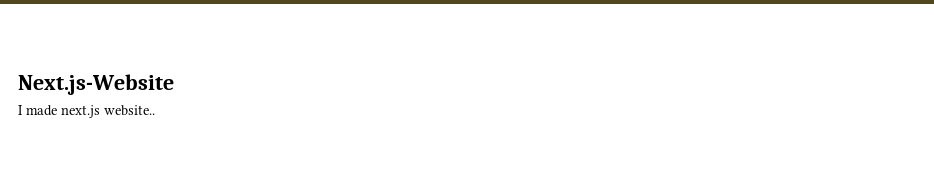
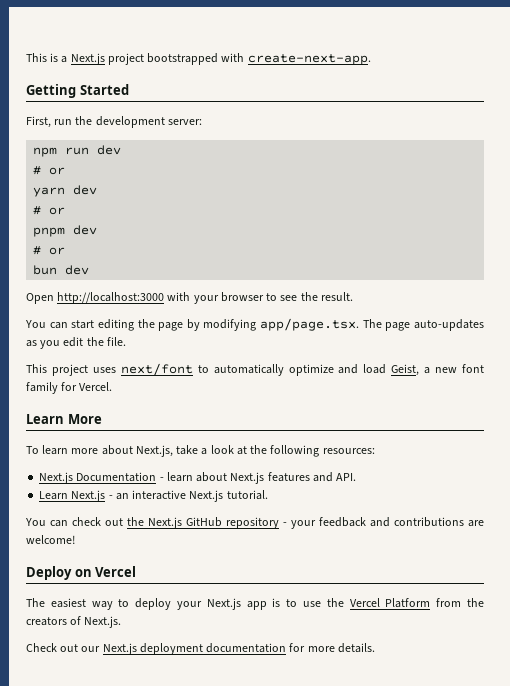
- Next.js-Website
- I made next.js website..
+ This is a Next.js project bootstrapped with create-next-app.
+ Getting Started
+ First, run the development server:
+ npm run dev
+ # or
+ yarn dev
+ # or
+ pnpm dev
+ # or
+ bun dev
+ Open http://localhost:3000 with your browser to see the result.
+ You can start editing the page by modifying app/page.tsx. The page auto-updates as you edit the file.
+ This project uses next/font to automatically optimize and load Geist, a new font family for Vercel.
+ Learn More
+ To learn more about Next.js, take a look at the following resources:
+ Next.js Documentation - learn about Next.js features and API.
+ Learn Next.js - an interactive Next.js tutorial.
+ You can check out the Next.js GitHub repository - your feedback and contributions are welcome!
+ Deploy on Vercel
+ The easiest way to deploy your Next.js app is to use the Vercel Platform from the creators of Next.js.
+ Check out our Next.js deployment documentation for more details.

